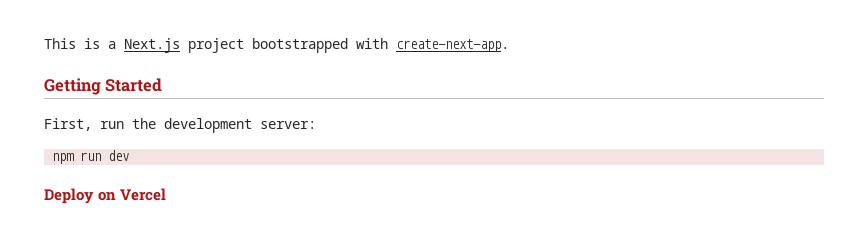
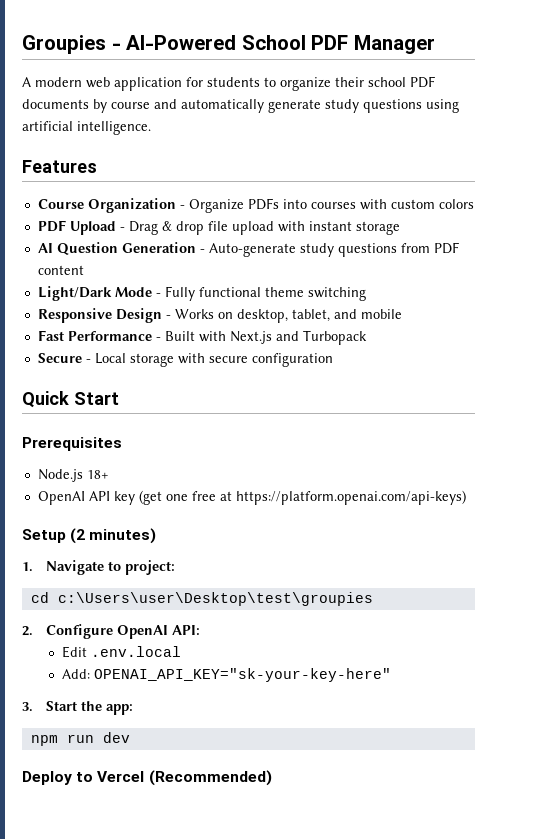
- This is a Next.js project bootstrapped with create-next-app.
- Getting Started
- First, run the development server:
+ Groupies - AI-Powered School PDF Manager
+ A modern web application for students to organize their school PDF documents by course and automatically generate study questions using artificial intelligence.
+ Features
+ Course Organization - Organize PDFs into courses with custom colors
+ PDF Upload - Drag & drop file upload with instant storage
+ AI Question Generation - Auto-generate study questions from PDF content
+ Light/Dark Mode - Fully functional theme switching
+ Responsive Design - Works on desktop, tablet, and mobile
+ Fast Performance - Built with Next.js and Turbopack
+ Secure - Local storage with secure configuration
+ Quick Start
+ Prerequisites
+ Node.js 18+
+ OpenAI API key (get one free at https://platform.openai.com/api-keys)
+ Setup (2 minutes)
+ 1. Navigate to project:
+ cd c:\Users\user\Desktop\test\groupies
+ 2. Configure OpenAI API:
+ Edit .env.local
+ Add: OPENAI_API_KEY="sk-your-key-here"
+ 3. Start the app:
- Deploy on Vercel
+ Deploy to Vercel (Recommended)

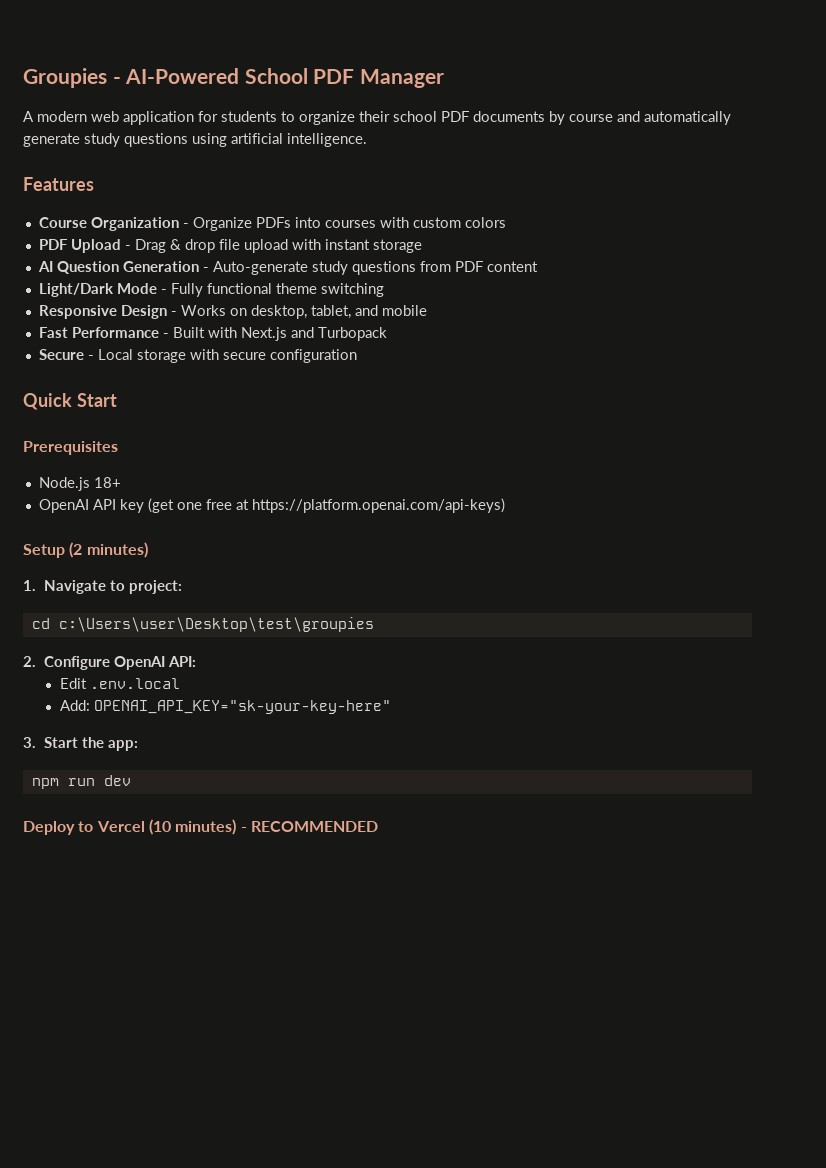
- Deploy to Vercel (Recommended)
+ Deploy to Vercel (10 minutes) - RECOMMENDED

